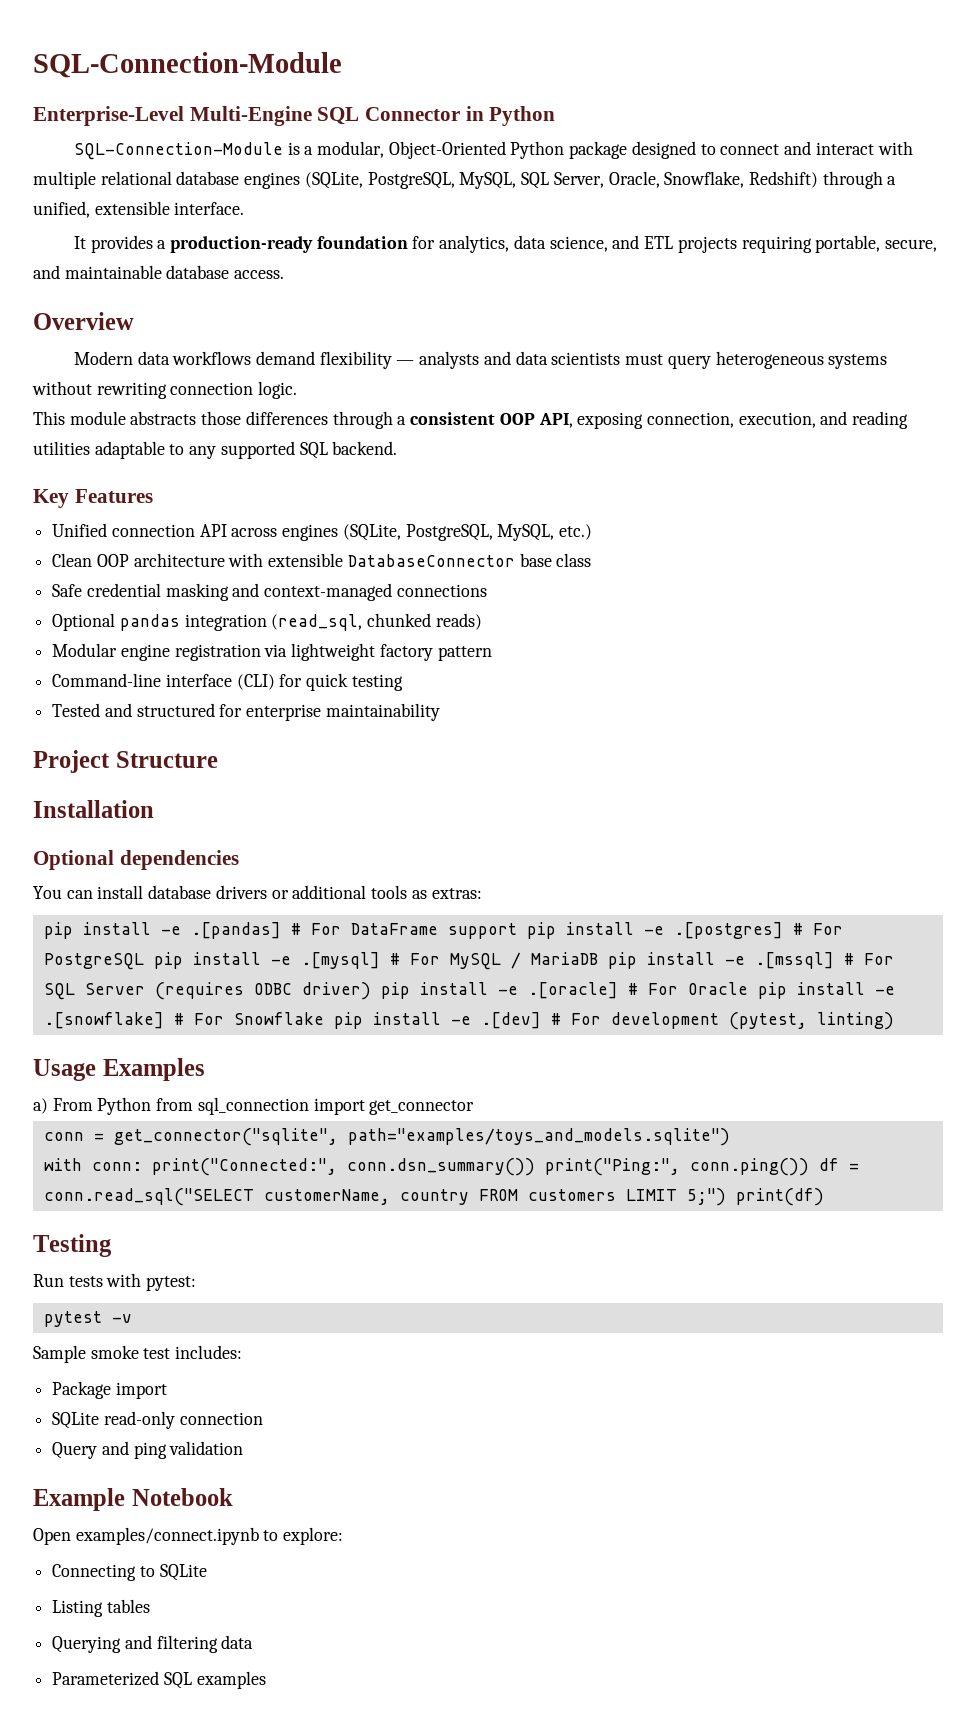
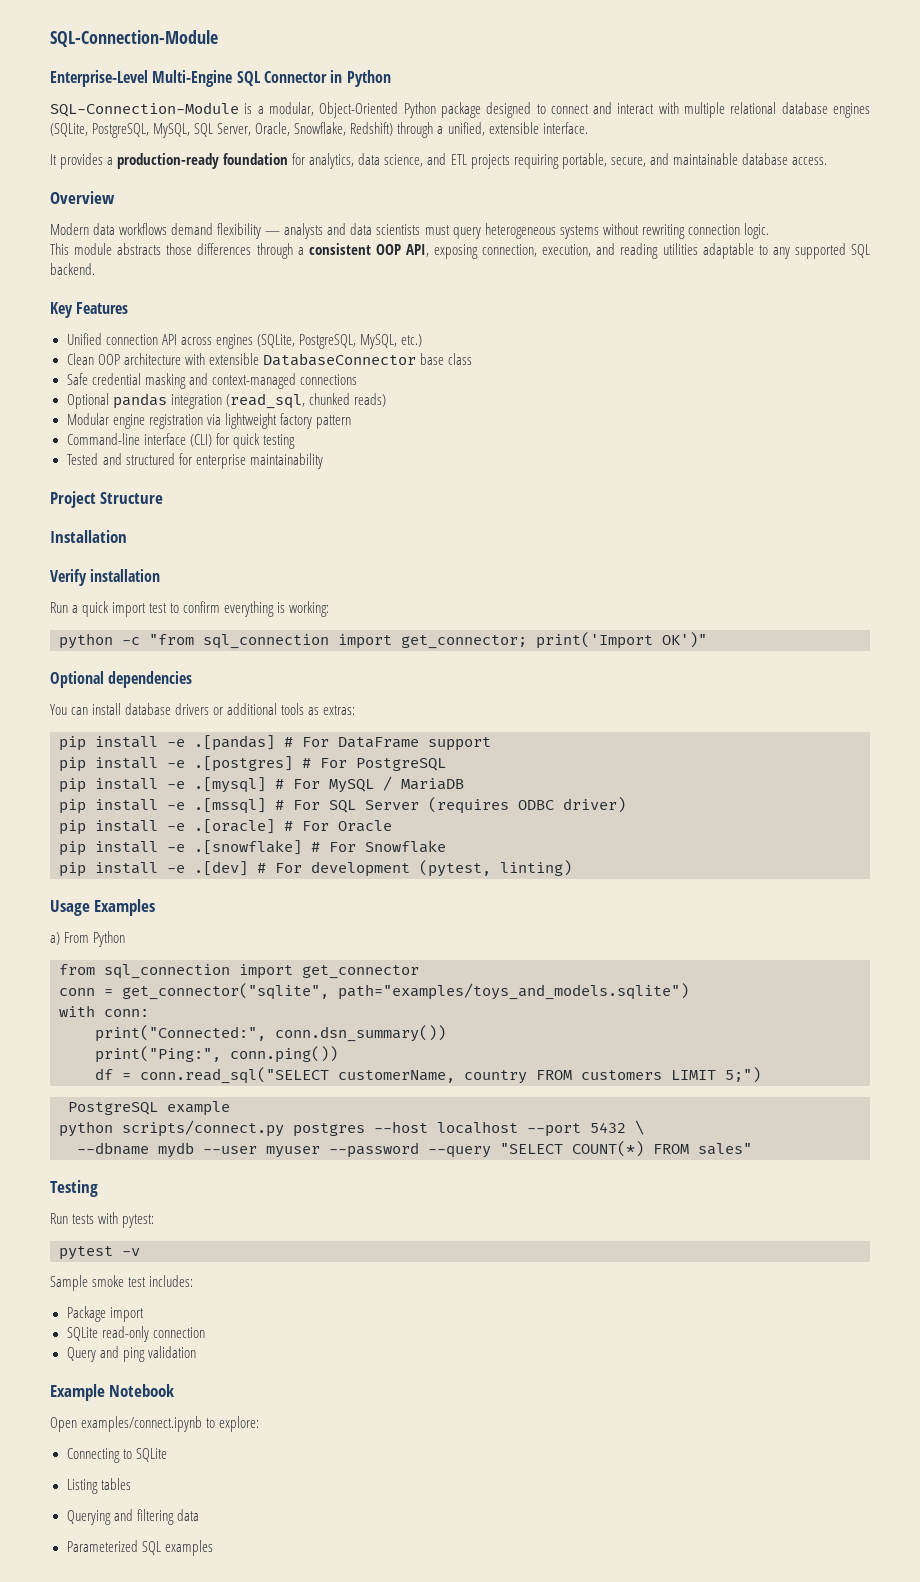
+ Verify installation
+ Run a quick import test to confirm everything is working:
+ python -c "from sql_connection import get_connector; print('Import OK')"
- pip install -e .[pandas] # For DataFrame support pip install -e .[postgres] # For PostgreSQL pip install -e .[mysql] # For MySQL / MariaDB pip install -e .[mssql] # For SQL Server (requires ODBC driver) pip install -e .[oracle] # For Oracle pip install -e .[snowflake] # For Snowflake pip install -e .[dev] # For development (pytest, linting)
+ pip install -e .[pandas] # For DataFrame support
+ pip install -e .[postgres] # For PostgreSQL
+ pip install -e .[mysql] # For MySQL / MariaDB
+ pip install -e .[mssql] # For SQL Server (requires ODBC driver)
+ pip install -e .[oracle] # For Oracle
+ pip install -e .[snowflake] # For Snowflake
+ pip install -e .[dev] # For development (pytest, linting)
- a) From Python from sql_connection import get_connector
+ a) From Python
+ from sql_connection import get_connector
- with conn: print("Connected:", conn.dsn_summary()) print("Ping:", conn.ping()) df = conn.read_sql("SELECT customerName, country FROM customers LIMIT 5;") print(df)
+ with conn:
+ print("Connected:", conn.dsn_summary())
+ print("Ping:", conn.ping())
+ df = conn.read_sql("SELECT customerName, country FROM customers LIMIT 5;")
+ PostgreSQL example
+ python scripts/connect.py postgres --host localhost --port 5432 \
+ --dbname mydb --user myuser --password --query "SELECT COUNT(*) FROM sales"

